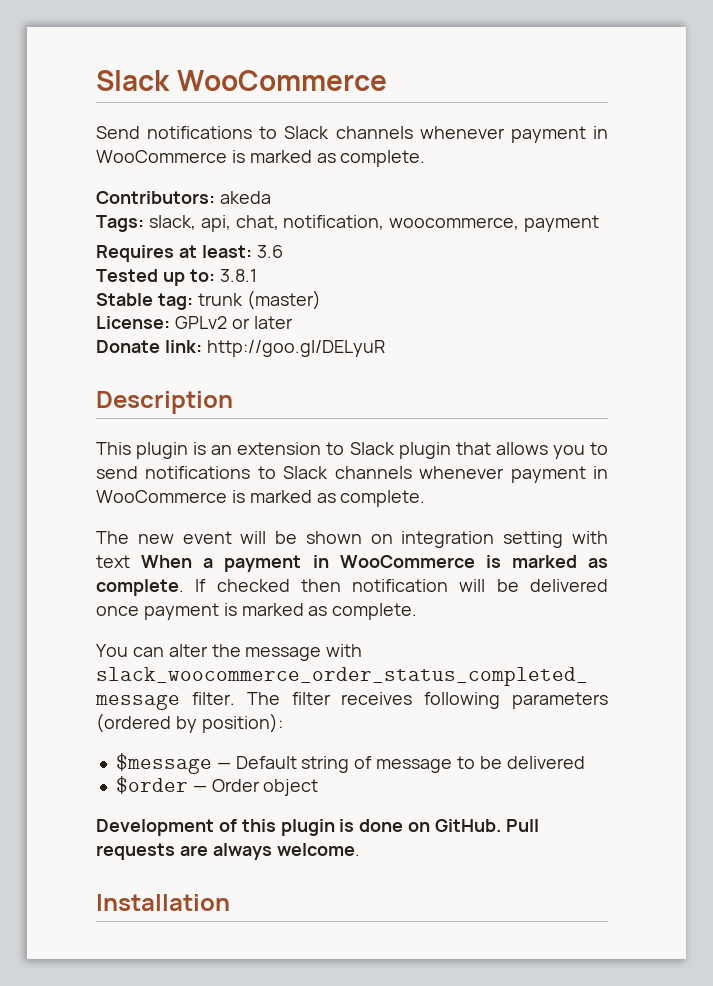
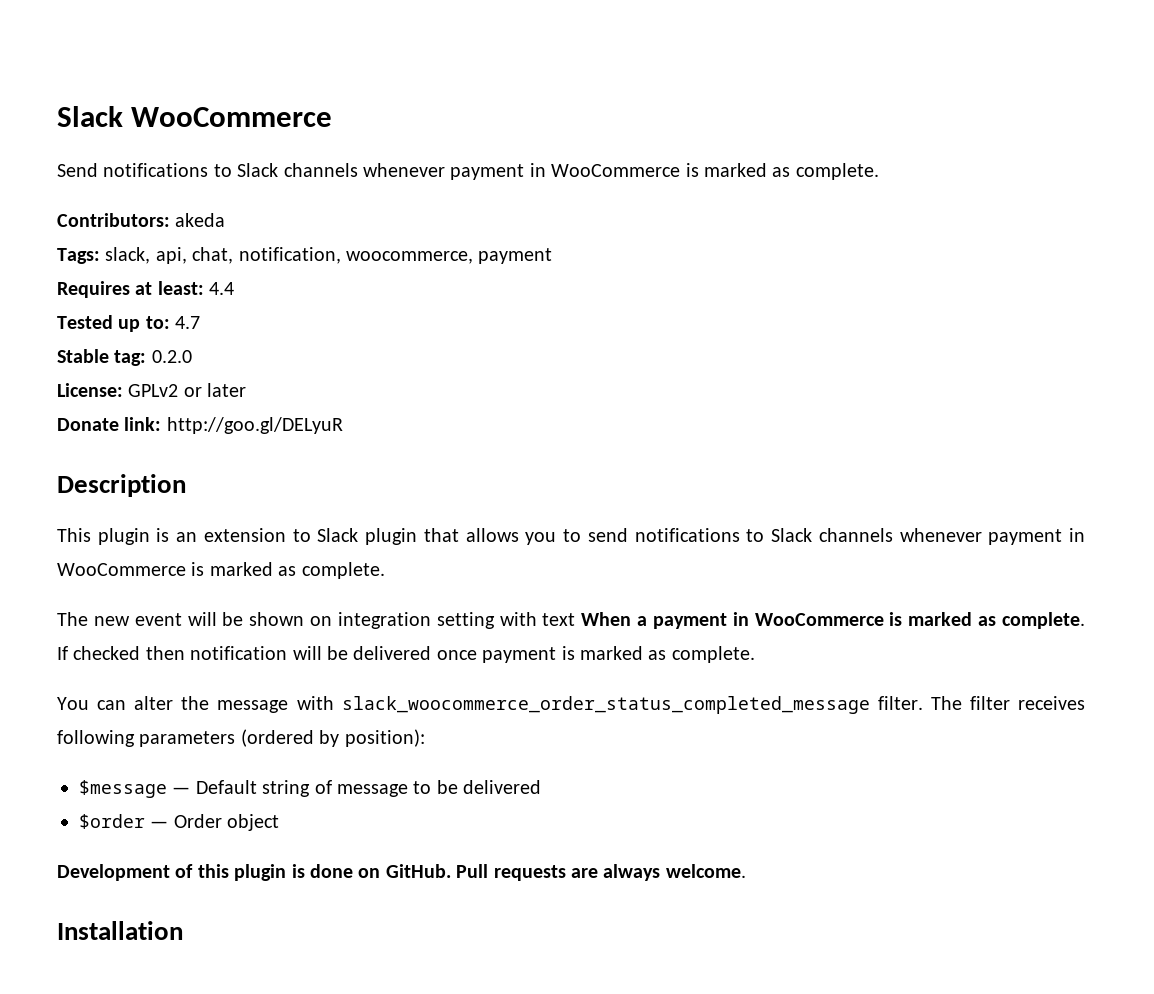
- Requires at least: 3.6
+ Requires at least: 4.4
- Tested up to: 3.8.1
+ Tested up to: 4.7
- Stable tag: trunk (master)
+ Stable tag: 0.2.0

